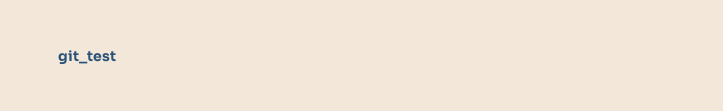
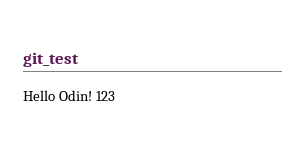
+ Hello Odin! 123

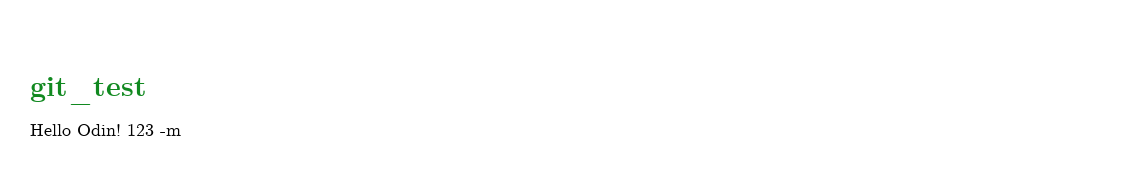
- 123
+ 123 -m

